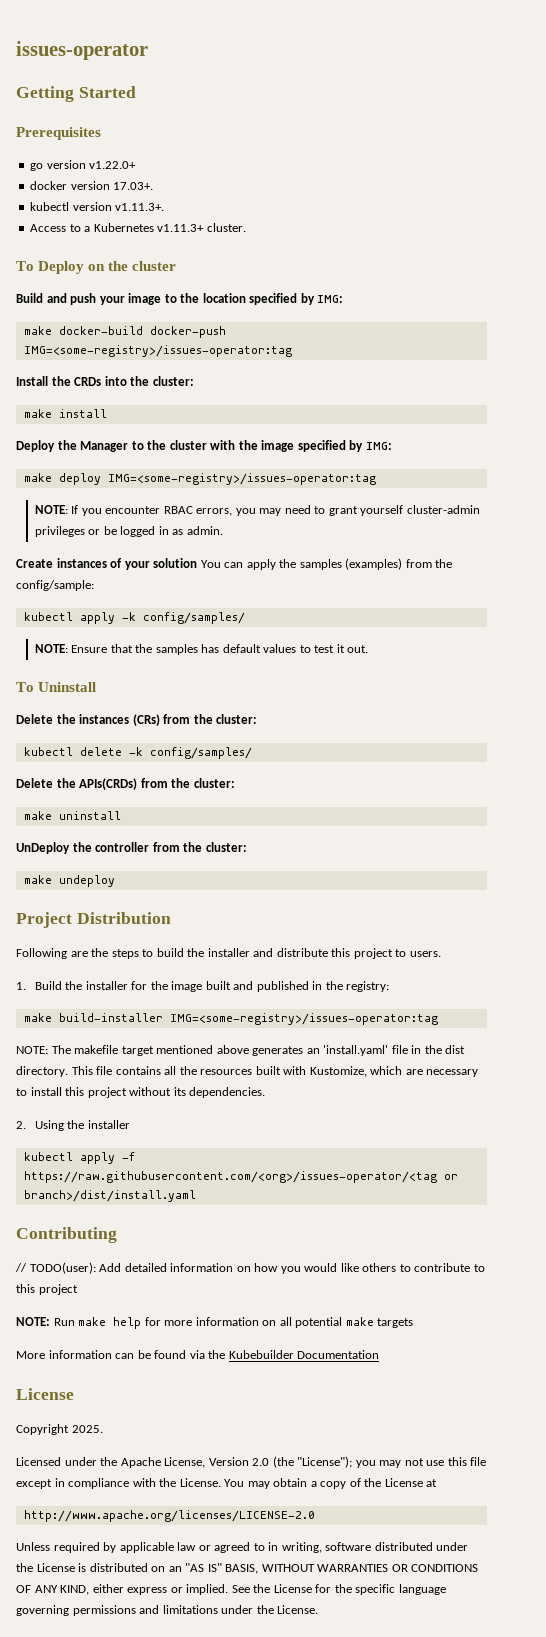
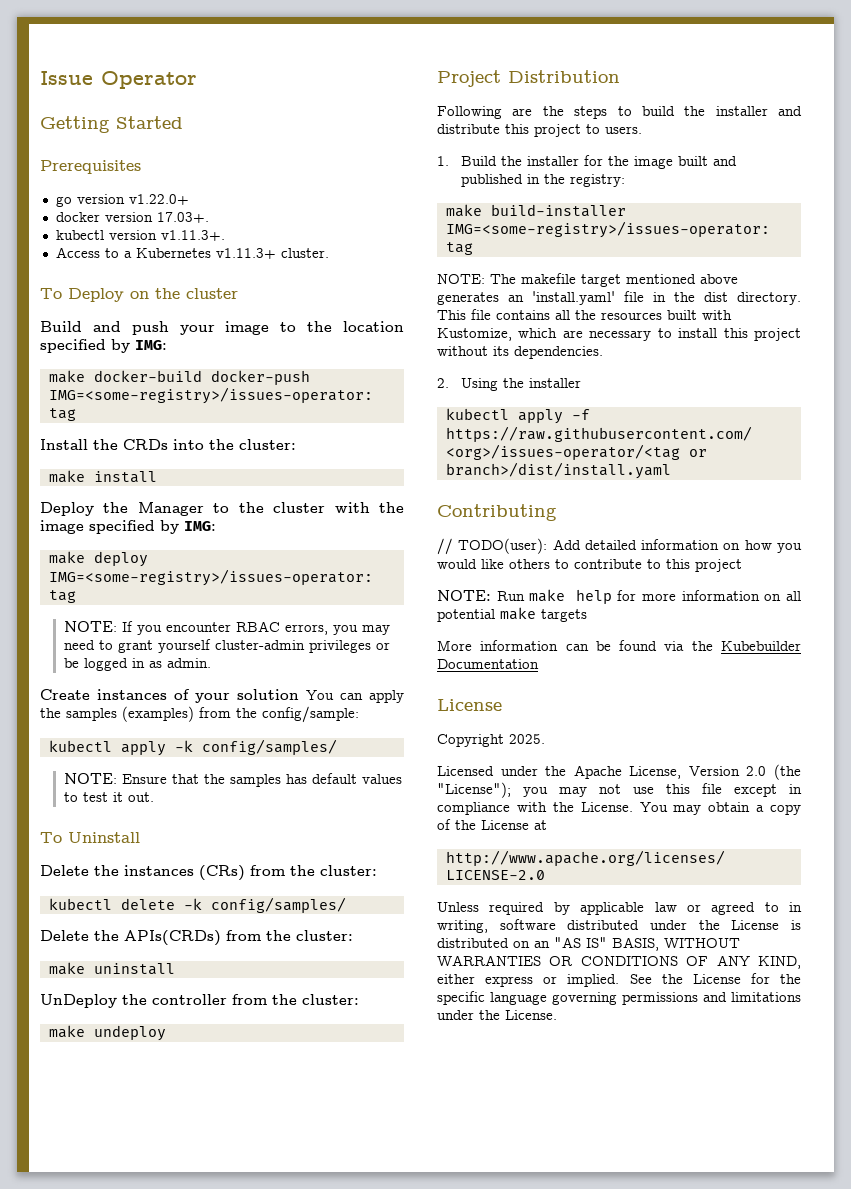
- issues-operator
+ Issue Operator

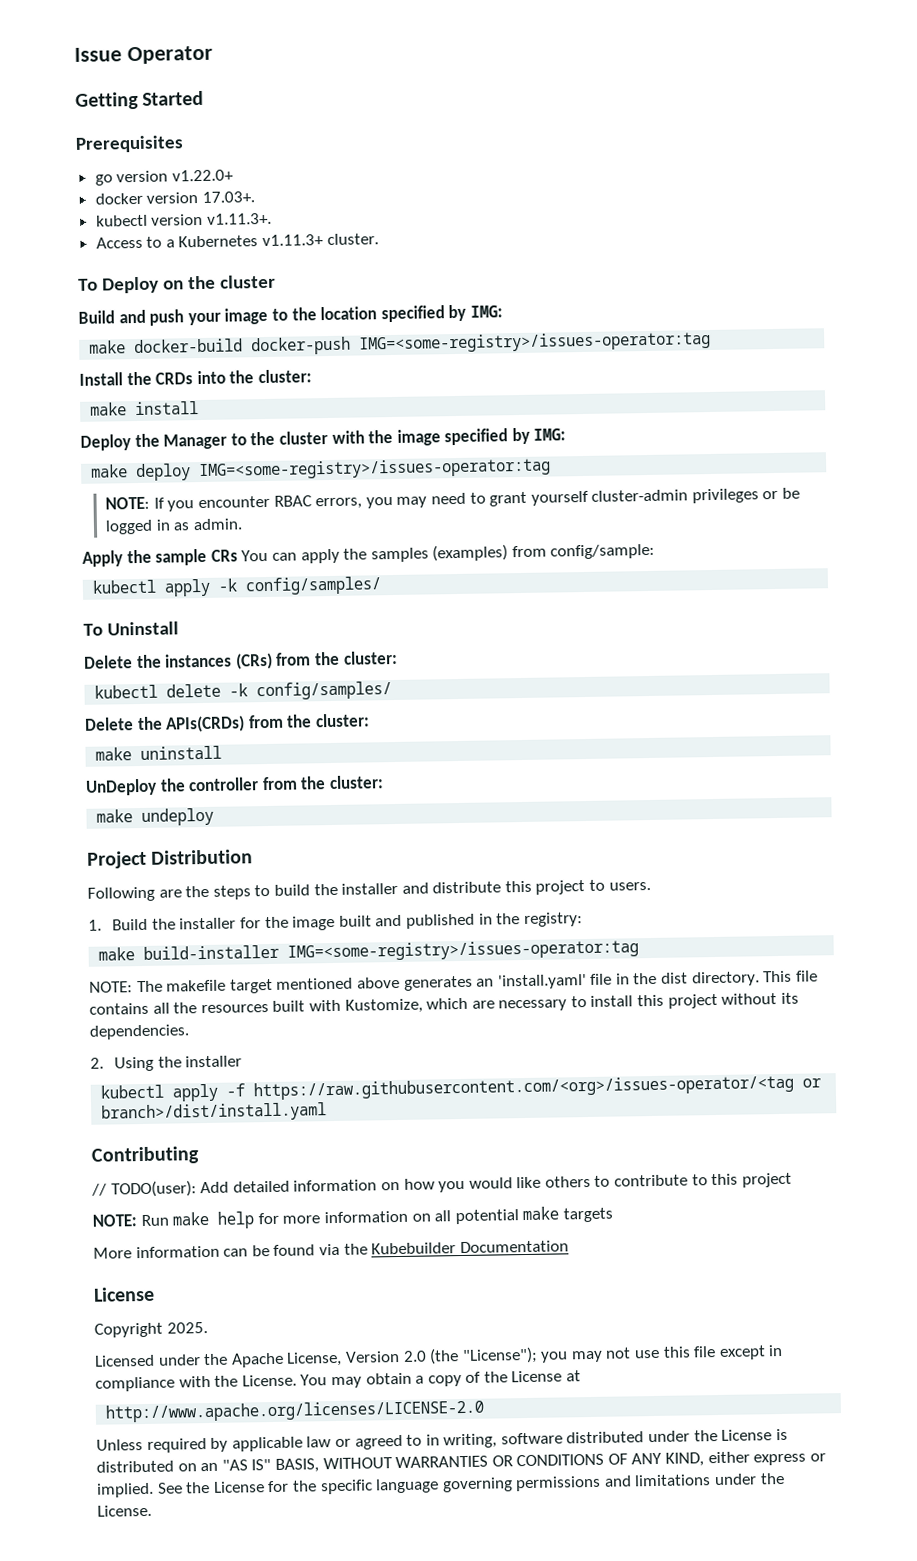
- Create instances of your solution You can apply the samples (examples) from the config/sample:
+ Apply the sample CRs You can apply the samples (examples) from config/sample:
- NOTE: Ensure that the samples has default values to test it out.

